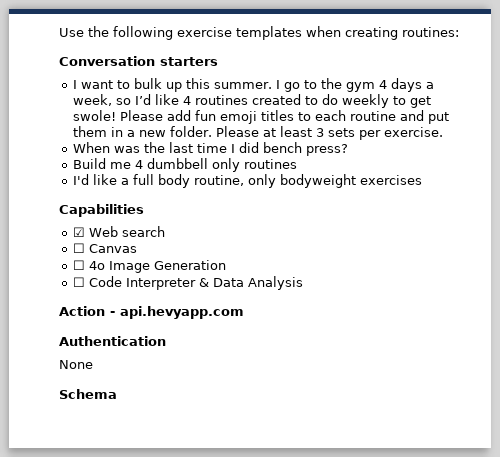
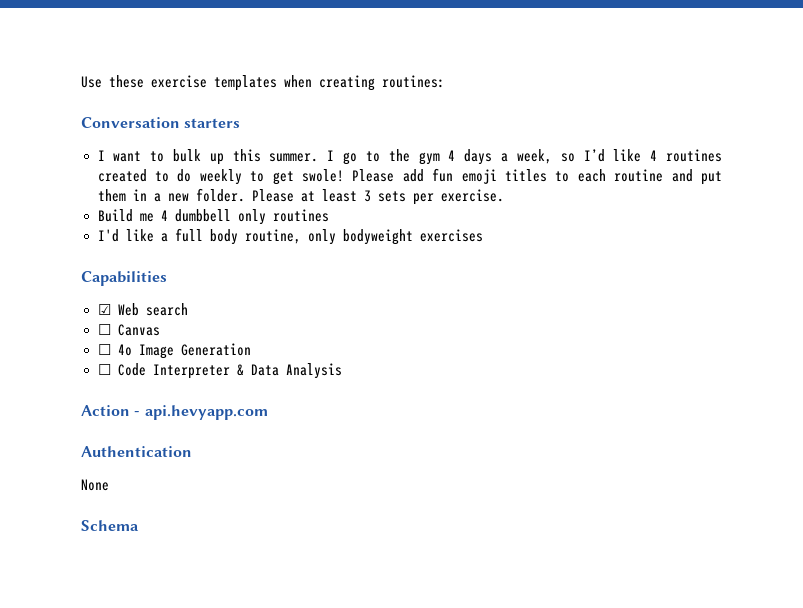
- Use the following exercise templates when creating routines:
+ Use these exercise templates when creating routines:
- When was the last time I did bench press?

